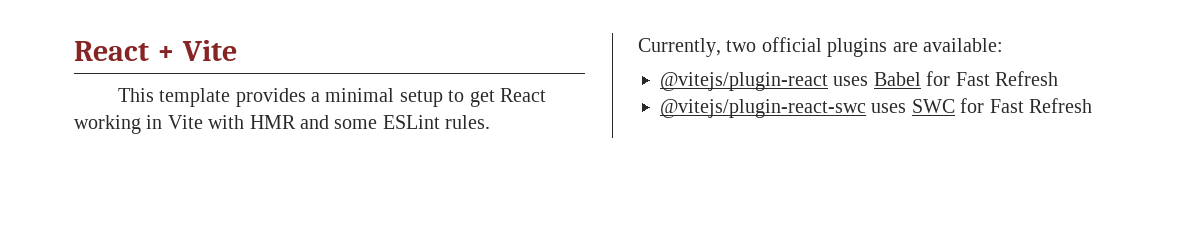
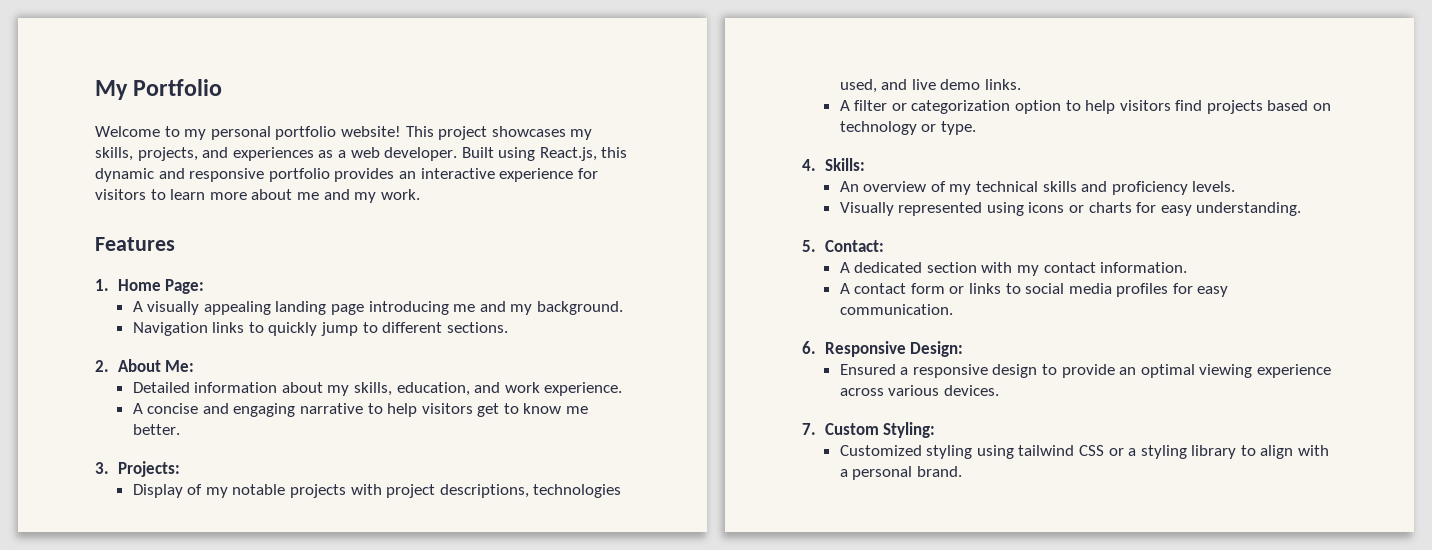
- React + Vite
- This template provides a minimal setup to get React working in Vite with HMR and some ESLint rules.
- Currently, two official plugins are available:
- @vitejs/plugin-react uses Babel for Fast Refresh
- @vitejs/plugin-react-swc uses SWC for Fast Refresh
+ My Portfolio
+ Welcome to my personal portfolio website! This project showcases my skills, projects, and experiences as a web developer. Built using React.js, this dynamic and responsive portfolio provides an interactive experience for visitors to learn more about me and my work.
+ Features
+ 1. Home Page:
+ A visually appealing landing page introducing me and my background.
+ Navigation links to quickly jump to different sections.
+ 2. About Me:
+ Detailed information about my skills, education, and work experience.
+ A concise and engaging narrative to help visitors get to know me better.
+ 3. Projects:
+ Display of my notable projects with project descriptions, technologies used, and live demo links.
+ A filter or categorization option to help visitors find projects based on technology or type.
+ 4. Skills:
+ An overview of my technical skills and proficiency levels.
+ Visually represented using icons or charts for easy understanding.
+ 5. Contact:
+ A dedicated section with my contact information.
+ A contact form or links to social media profiles for easy communication.
+ 6. Responsive Design:
+ Ensured a responsive design to provide an optimal viewing experience across various devices.
+ 7. Custom Styling:
+ Customized styling using tailwind CSS or a styling library to align with a personal brand.

